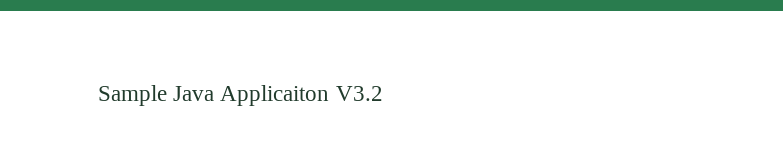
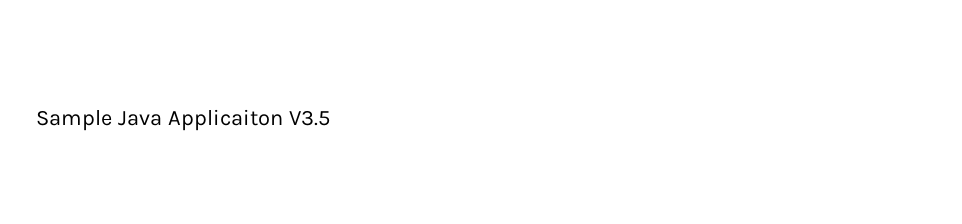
- Sample Java Applicaiton V3.2
+ Sample Java Applicaiton V3.5

